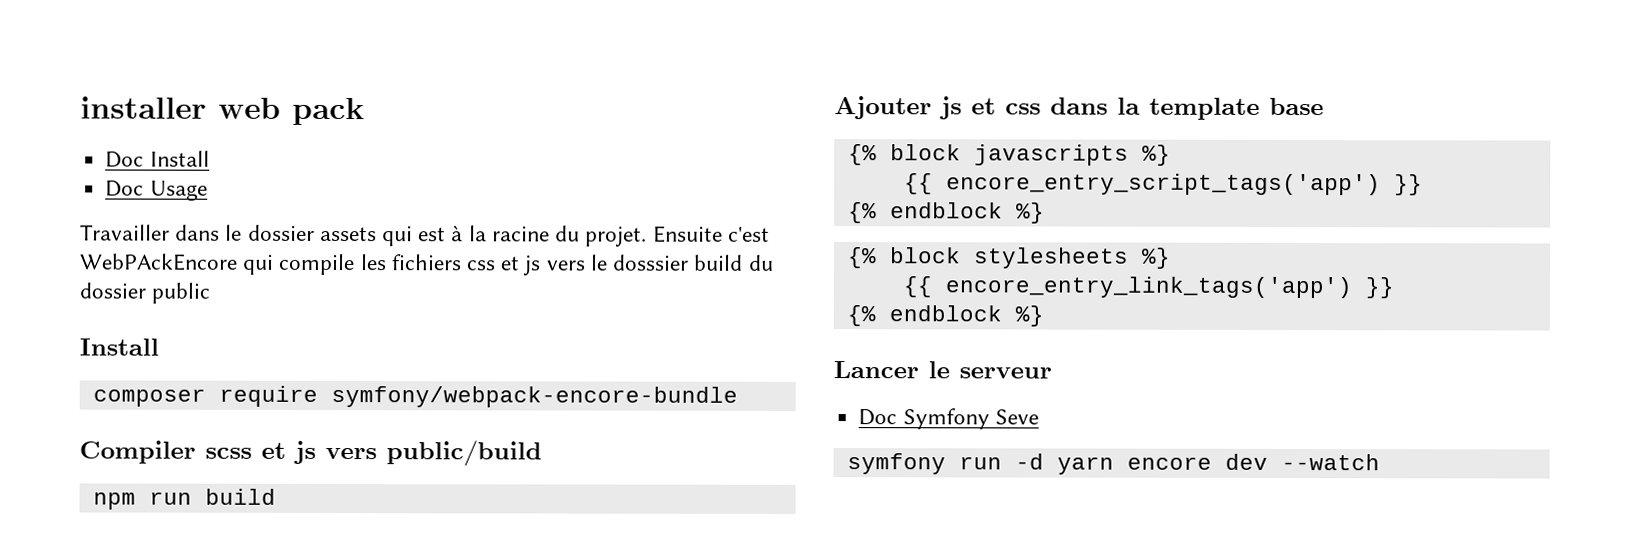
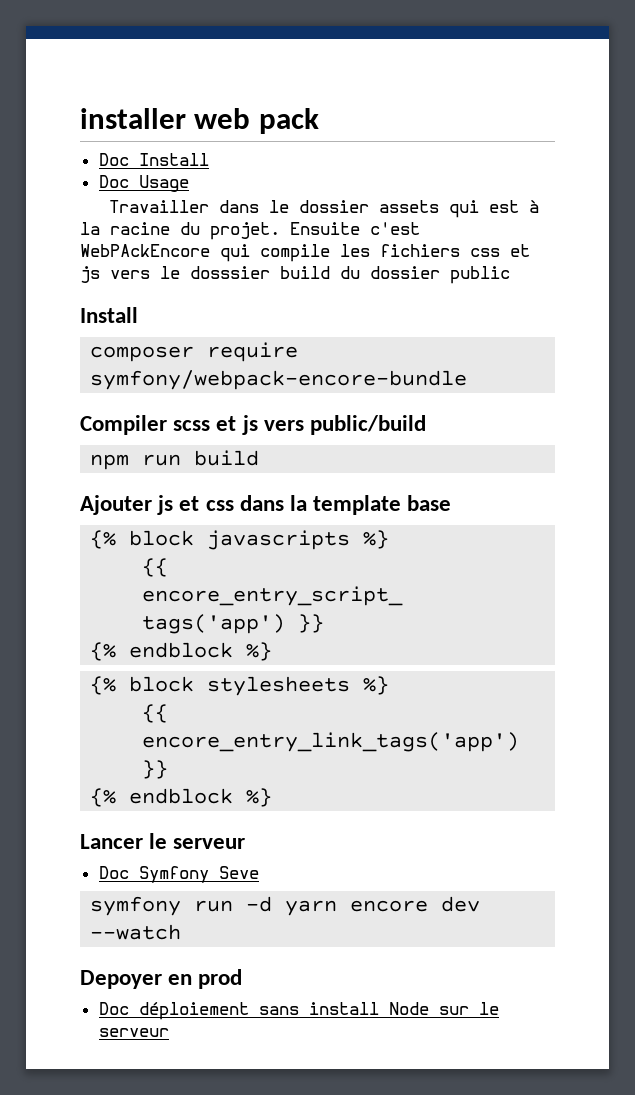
+ Depoyer en prod
+ Doc déploiement sans install Node sur le serveur

